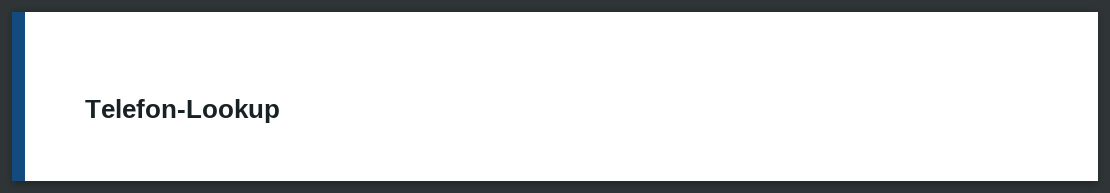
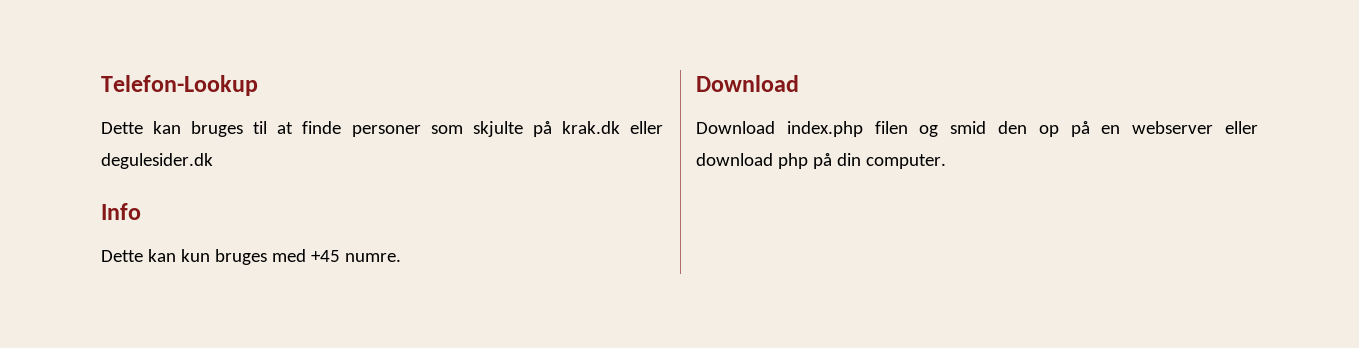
+ Dette kan bruges til at finde personer som skjulte på krak.dk eller degulesider.dk
+ Info
+ Dette kan kun bruges med +45 numre.
+ Download
+ Download index.php filen og smid den op på en webserver eller download php på din computer.

